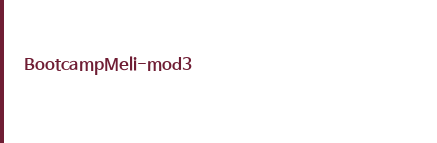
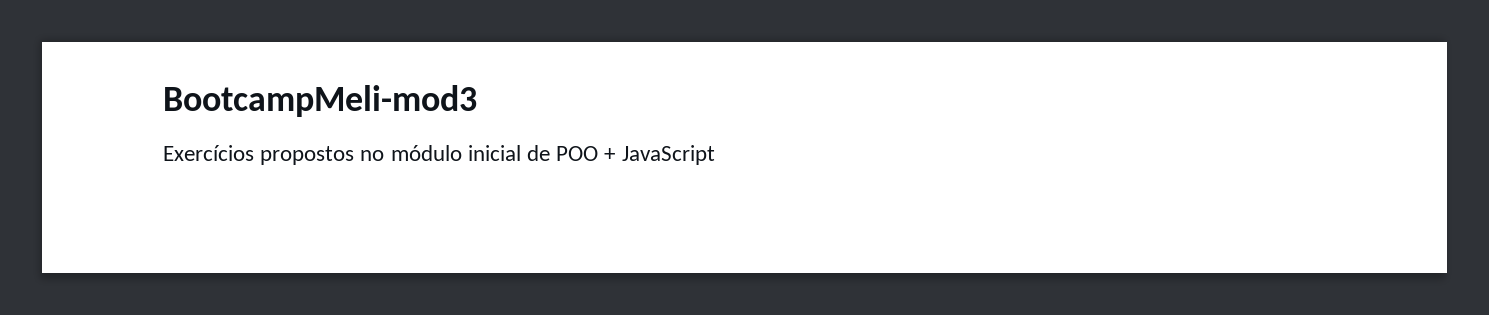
+ Exercícios propostos no módulo inicial de POO + JavaScript

